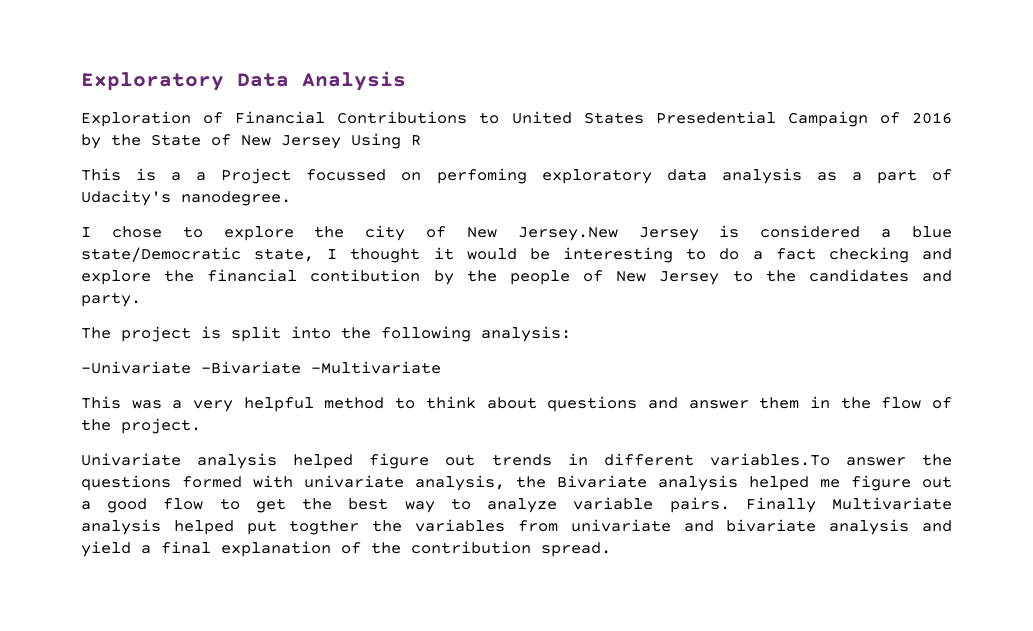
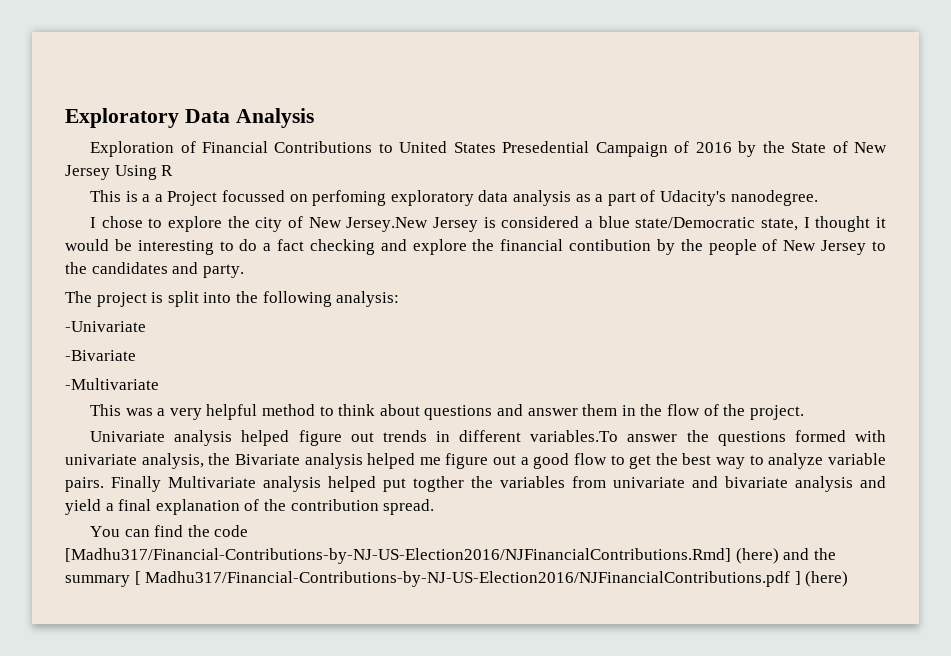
- -Univariate -Bivariate -Multivariate
+ -Univariate
+ -Bivariate
+ -Multivariate
+ You can find the code [Madhu317/Financial-Contributions-by-NJ-US-Election2016/NJFinancialContributions.Rmd] (here) and the summary [ Madhu317/Financial-Contributions-by-NJ-US-Election2016/NJFinancialContributions.pdf ] (here)

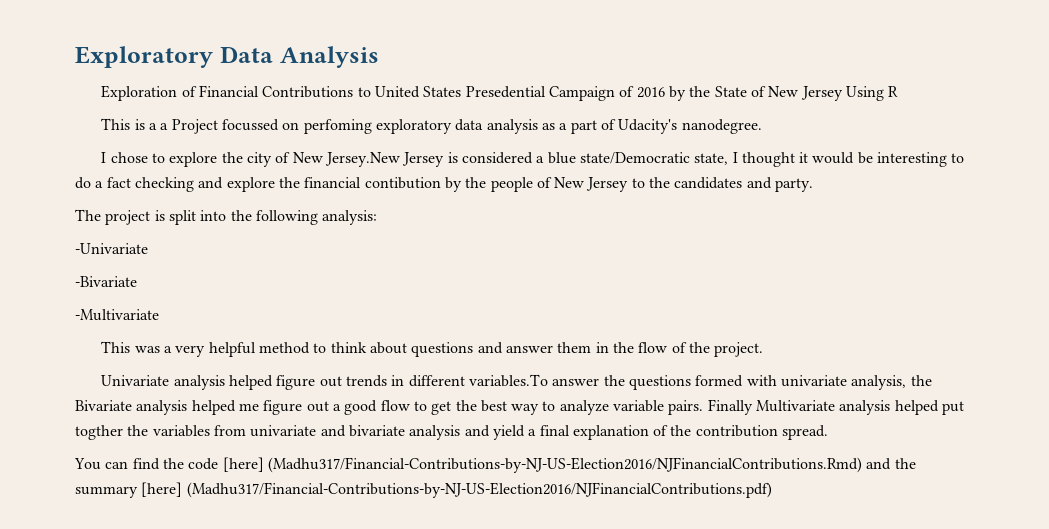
- You can find the code [Madhu317/Financial-Contributions-by-NJ-US-Election2016/NJFinancialContributions.Rmd] (here) and the summary [ Madhu317/Financial-Contributions-by-NJ-US-Election2016/NJFinancialContributions.pdf ] (here)
+ You can find the code [here] (Madhu317/Financial-Contributions-by-NJ-US-Election2016/NJFinancialContributions.Rmd) and the summary [here] (Madhu317/Financial-Contributions-by-NJ-US-Election2016/NJFinancialContributions.pdf)

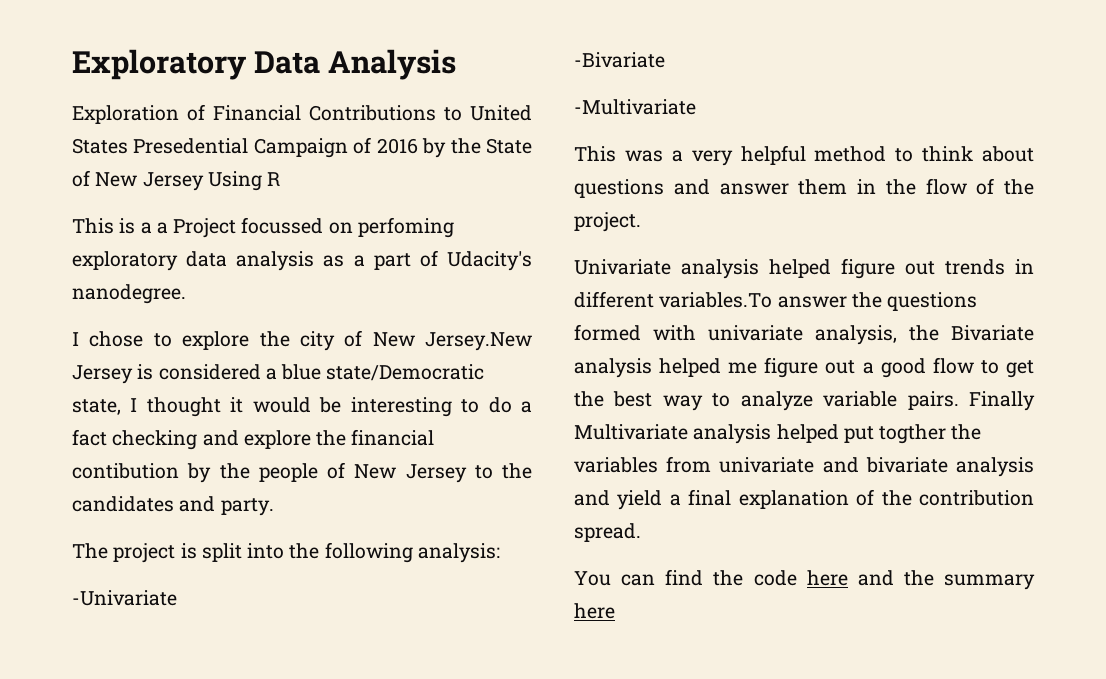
- You can find the code [here] (Madhu317/Financial-Contributions-by-NJ-US-Election2016/NJFinancialContributions.Rmd) and the summary [here] (Madhu317/Financial-Contributions-by-NJ-US-Election2016/NJFinancialContributions.pdf)
+ You can find the code here and the summary here

